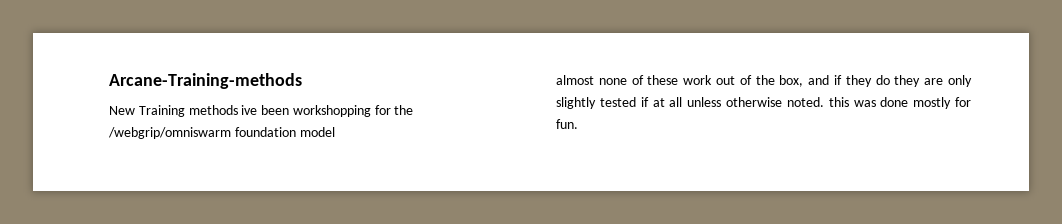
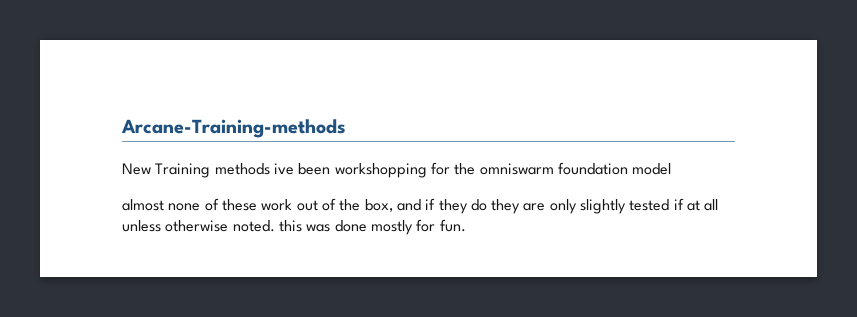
- New Training methods ive been workshopping for the /webgrip/omniswarm foundation model
+ New Training methods ive been workshopping for the omniswarm foundation model

